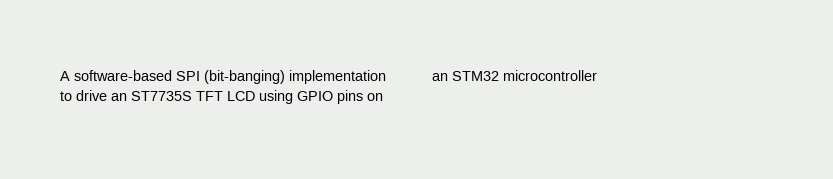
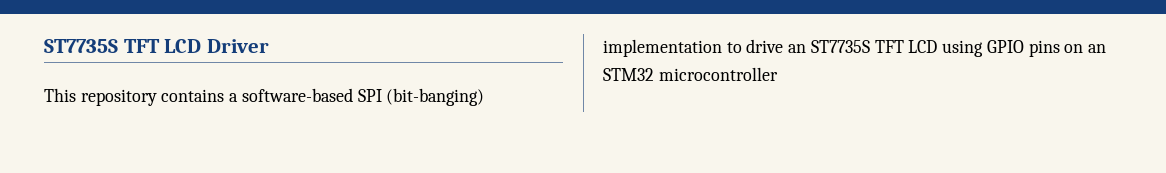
- A software-based SPI (bit-banging) implementation to drive an ST7735S TFT LCD using GPIO pins on an STM32 microcontroller
+ ST7735S TFT LCD Driver
+ This repository contains a software-based SPI (bit-banging) implementation to drive an ST7735S TFT LCD using GPIO pins on an STM32 microcontroller

